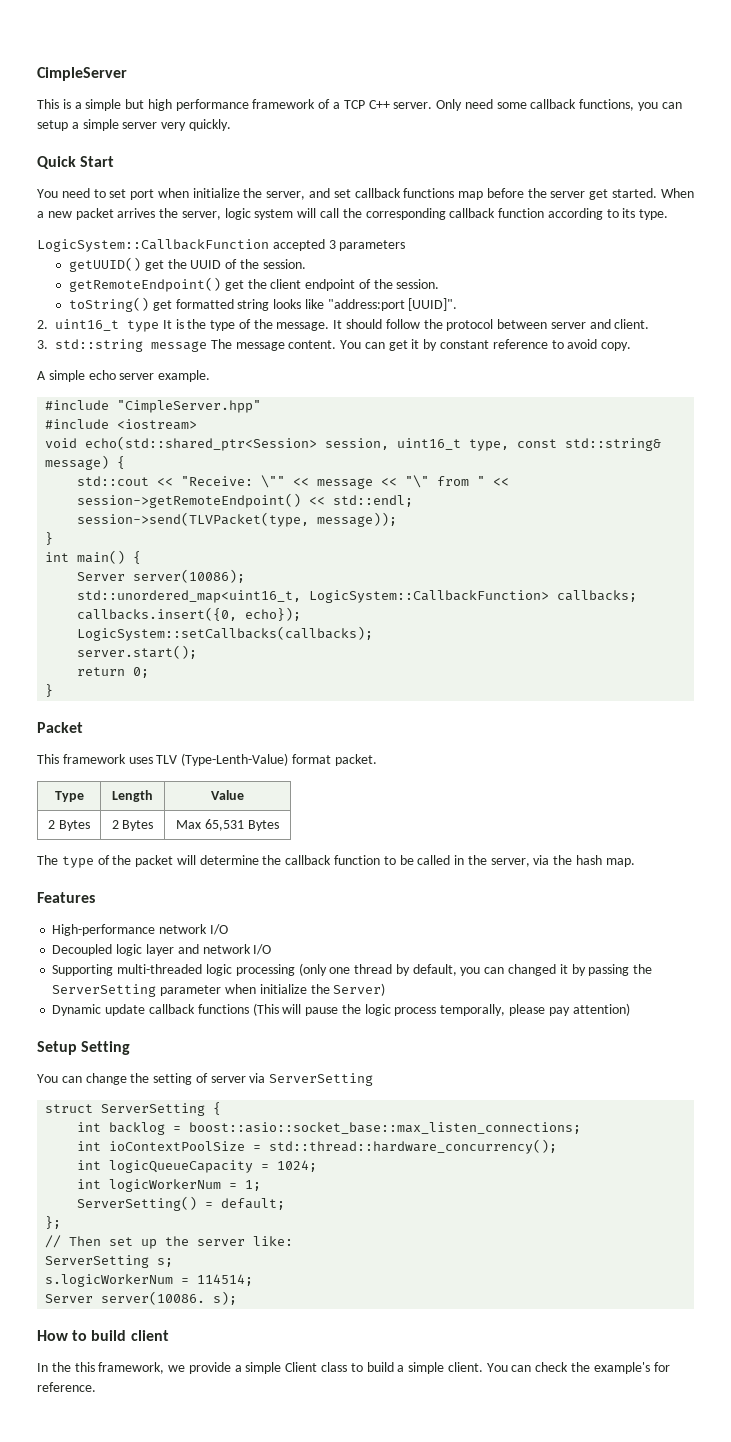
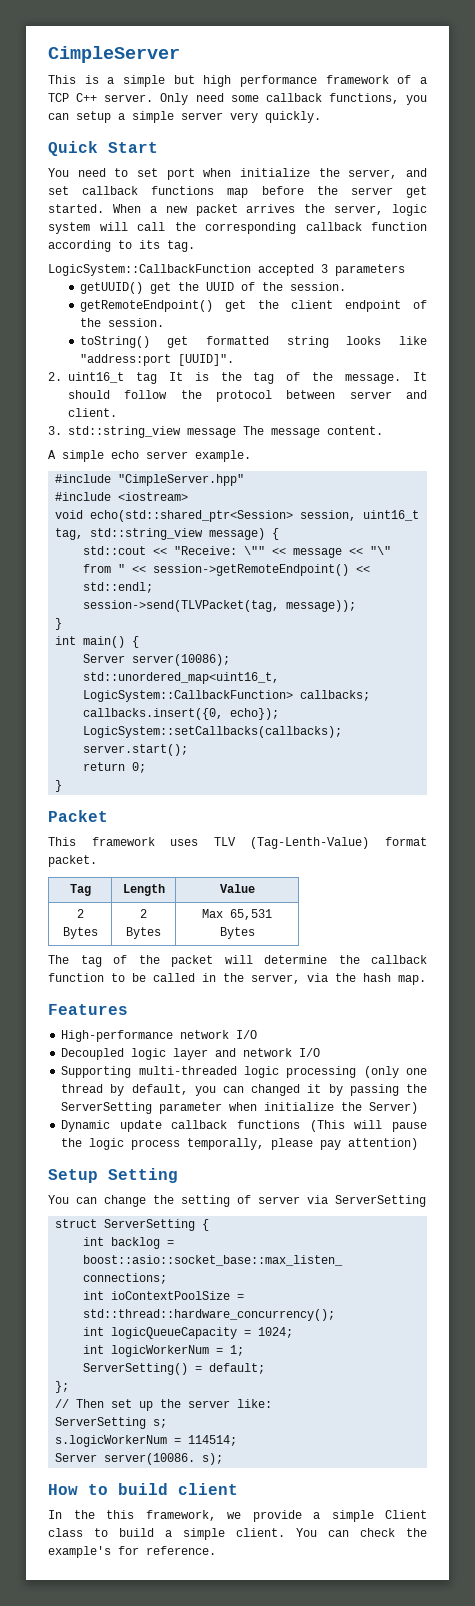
- When a new packet arrives the server, logic system will call the corresponding callback function according to its type.
+ When a new packet arrives the server, logic system will call the corresponding callback function according to its tag.
- 2. uint16_t type It is the type of the message.
+ 2. uint16_t tag It is the tag of the message.
- 3. std::string message The message content. You can get it by constant reference to avoid copy.
+ 3. std::string_view message The message content.
- void echo(std::shared_ptr<Session> session, uint16_t type, const std::string& message) {
+ void echo(std::shared_ptr<Session> session, uint16_t tag, std::string_view message) {
- session->send(TLVPacket(type, message));
+ session->send(TLVPacket(tag, message));
- This framework uses TLV (Type-Lenth-Value) format packet.
+ This framework uses TLV (Tag-Lenth-Value) format packet.
- Type | Length | Value
+ Tag | Length | Value
- The type of the packet will determine the callback function to be called in the server, via the hash map.
+ The tag of the packet will determine the callback function to be called in the server, via the hash map.

